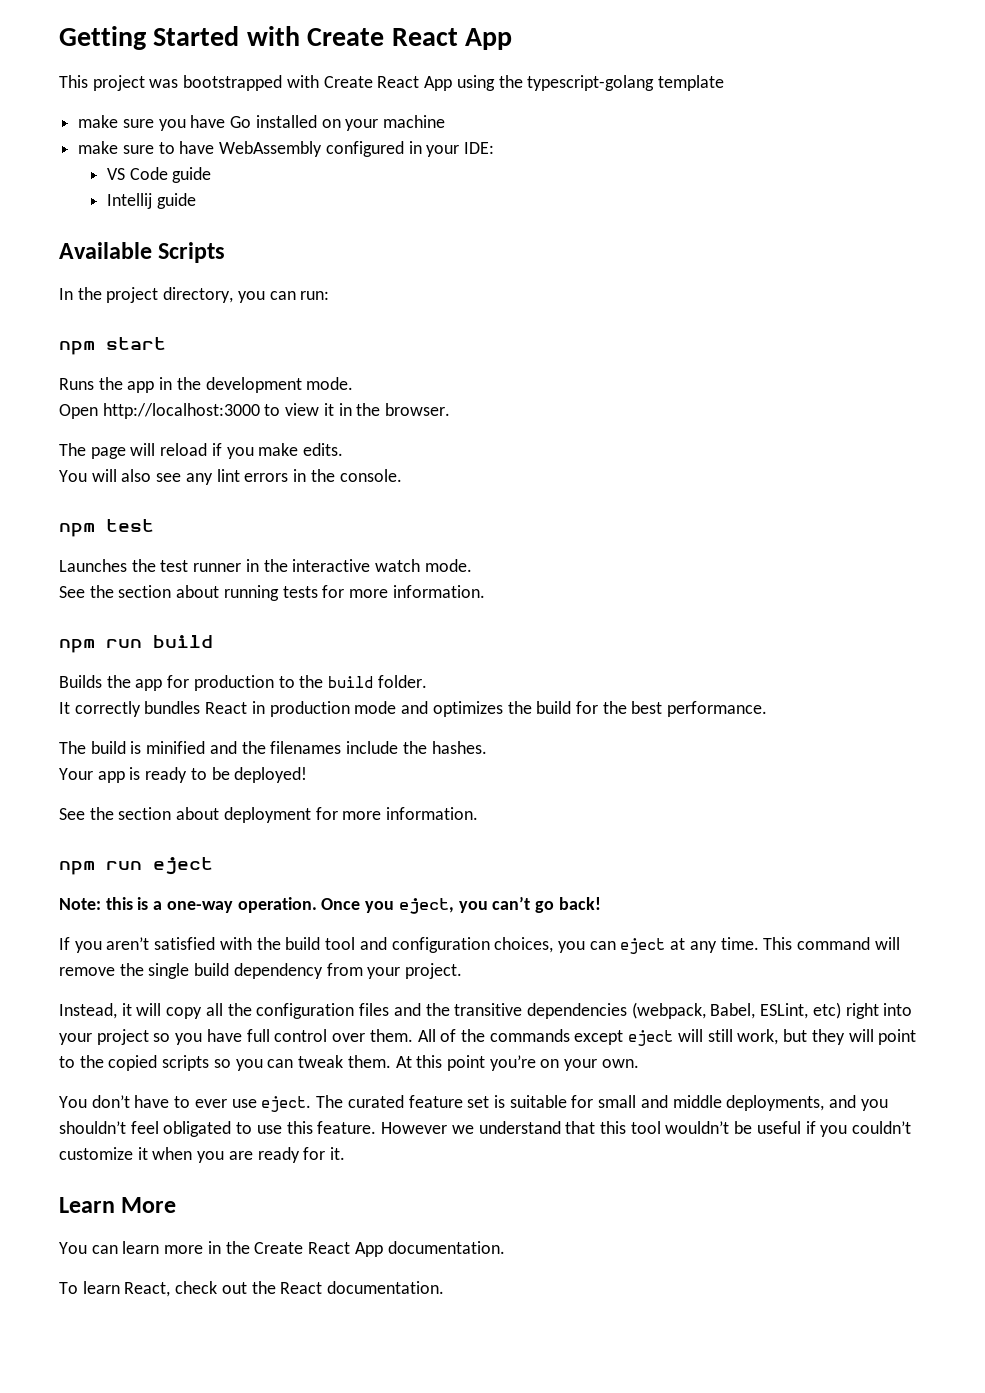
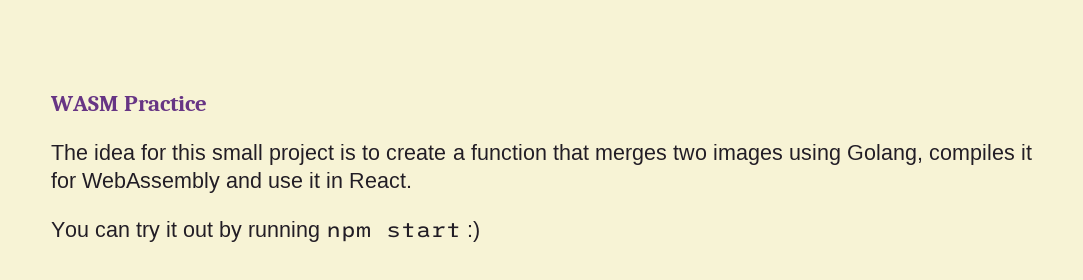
- Getting Started with Create React App
- This project was bootstrapped with Create React App using the typescript-golang template
- make sure you have Go installed on your machine
- make sure to have WebAssembly configured in your IDE:
- VS Code guide
- Intellij guide
- Available Scripts
- In the project directory, you can run:
- npm start
- Runs the app in the development mode.
- Open http://localhost:3000 to view it in the browser.
- The page will reload if you make edits.
- You will also see any lint errors in the console.
- npm test
- Launches the test runner in the interactive watch mode.
- See the section about running tests for more information.
- npm run build
- Builds the app for production to the build folder.
- It correctly bundles React in production mode and optimizes the build for the best performance.
- The build is minified and the filenames include the hashes.
- Your app is ready to be deployed!
- See the section about deployment for more information.
- npm run eject
- Note: this is a one-way operation. Once you eject, you can’t go back!
- If you aren’t satisfied with the build tool and configuration choices, you can eject at any time. This command will remove the single build dependency from your project.
- Instead, it will copy all the configuration files and the transitive dependencies (webpack, Babel, ESLint, etc) right into your project so you have full control over them. All of the commands except eject will still work, but they will point to the copied scripts so you can tweak them. At this point you’re on your own.
- You don’t have to ever use eject. The curated feature set is suitable for small and middle deployments, and you shouldn’t feel obligated to use this feature. However we understand that this tool wouldn’t be useful if you couldn’t customize it when you are ready for it.
- Learn More
- You can learn more in the Create React App documentation.
- To learn React, check out the React documentation.
+ WASM Practice
+ The idea for this small project is to create a function that merges two images using Golang, compiles it for WebAssembly and use it in React.
+ You can try it out by running npm start :)

